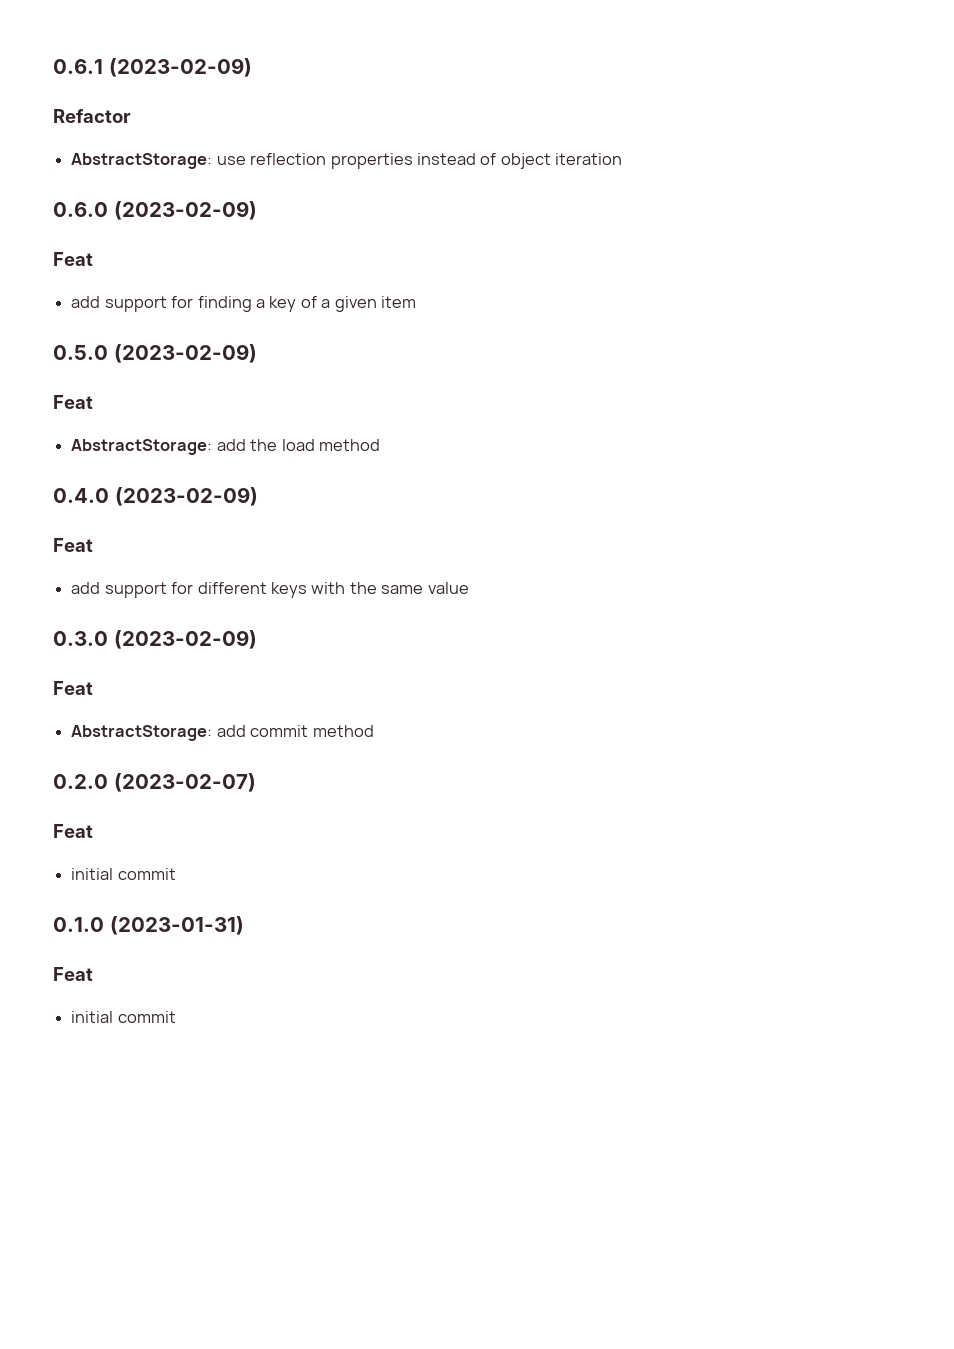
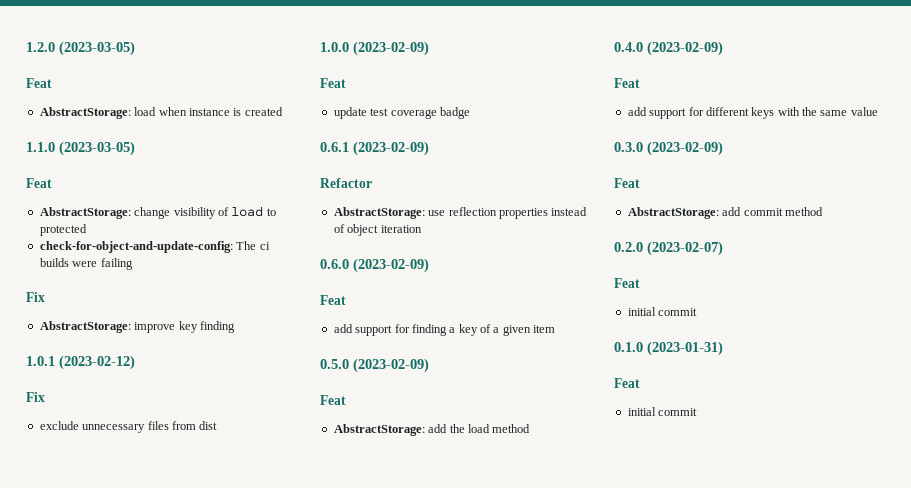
+ 1.2.0 (2023-03-05)
+ Feat
+ AbstractStorage: load when instance is created
+ 1.1.0 (2023-03-05)
+ Feat
+ AbstractStorage: change visibility of load to protected
+ check-for-object-and-update-config: The ci builds were failing
+ Fix
+ AbstractStorage: improve key finding
+ 1.0.1 (2023-02-12)
+ Fix
+ exclude unnecessary files from dist
+ 1.0.0 (2023-02-09)
+ Feat
+ update test coverage badge

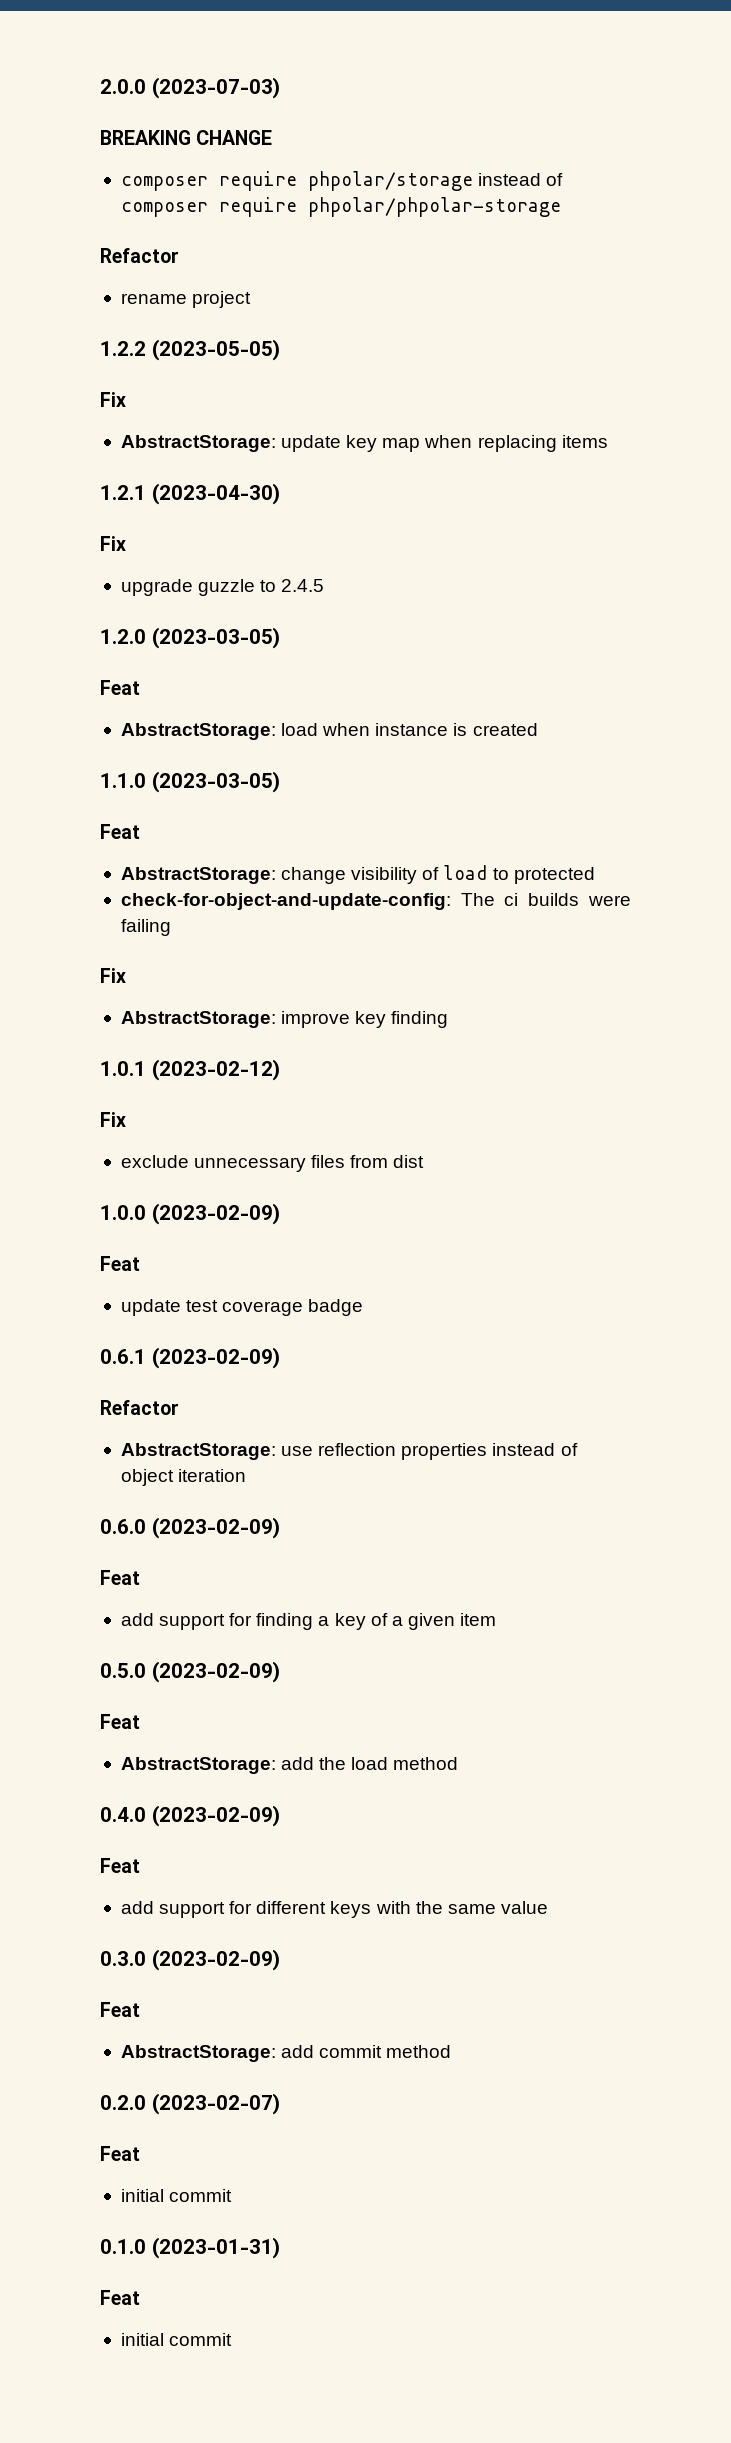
+ 2.0.0 (2023-07-03)
+ BREAKING CHANGE
+ composer require phpolar/storage instead of composer require phpolar/phpolar-storage
+ Refactor
+ rename project
+ 1.2.2 (2023-05-05)
+ Fix
+ AbstractStorage: update key map when replacing items
+ 1.2.1 (2023-04-30)
+ Fix
+ upgrade guzzle to 2.4.5

